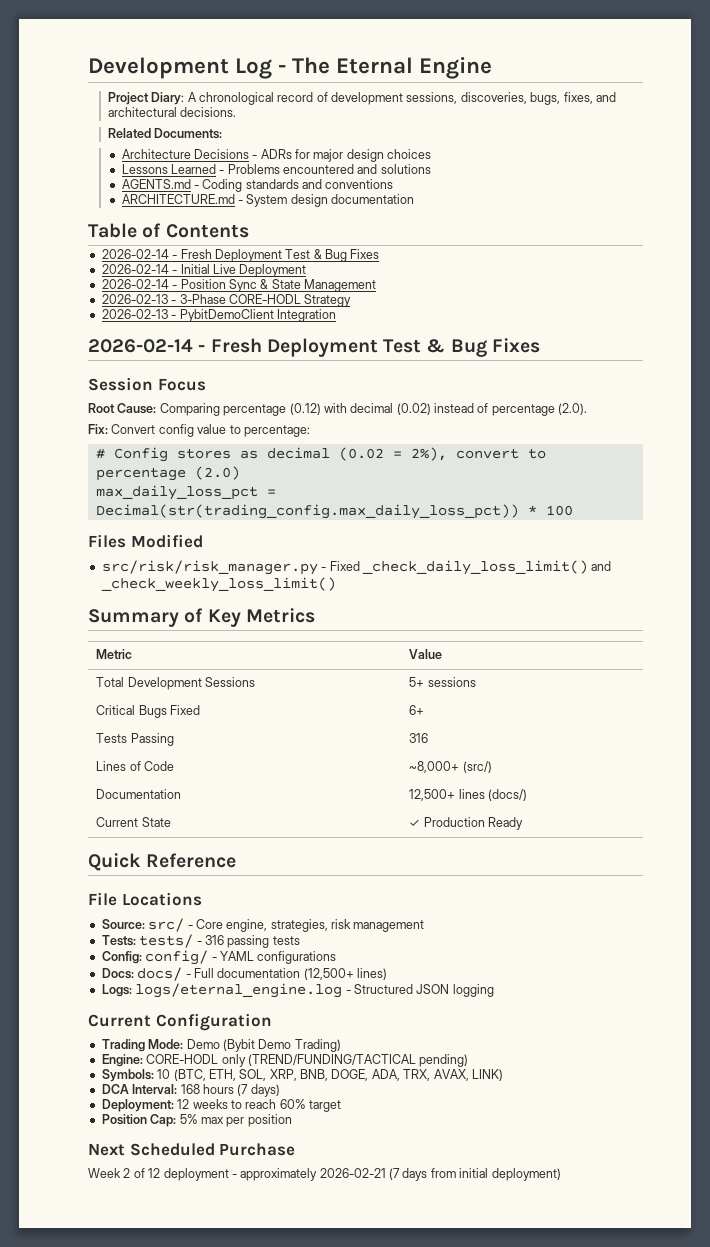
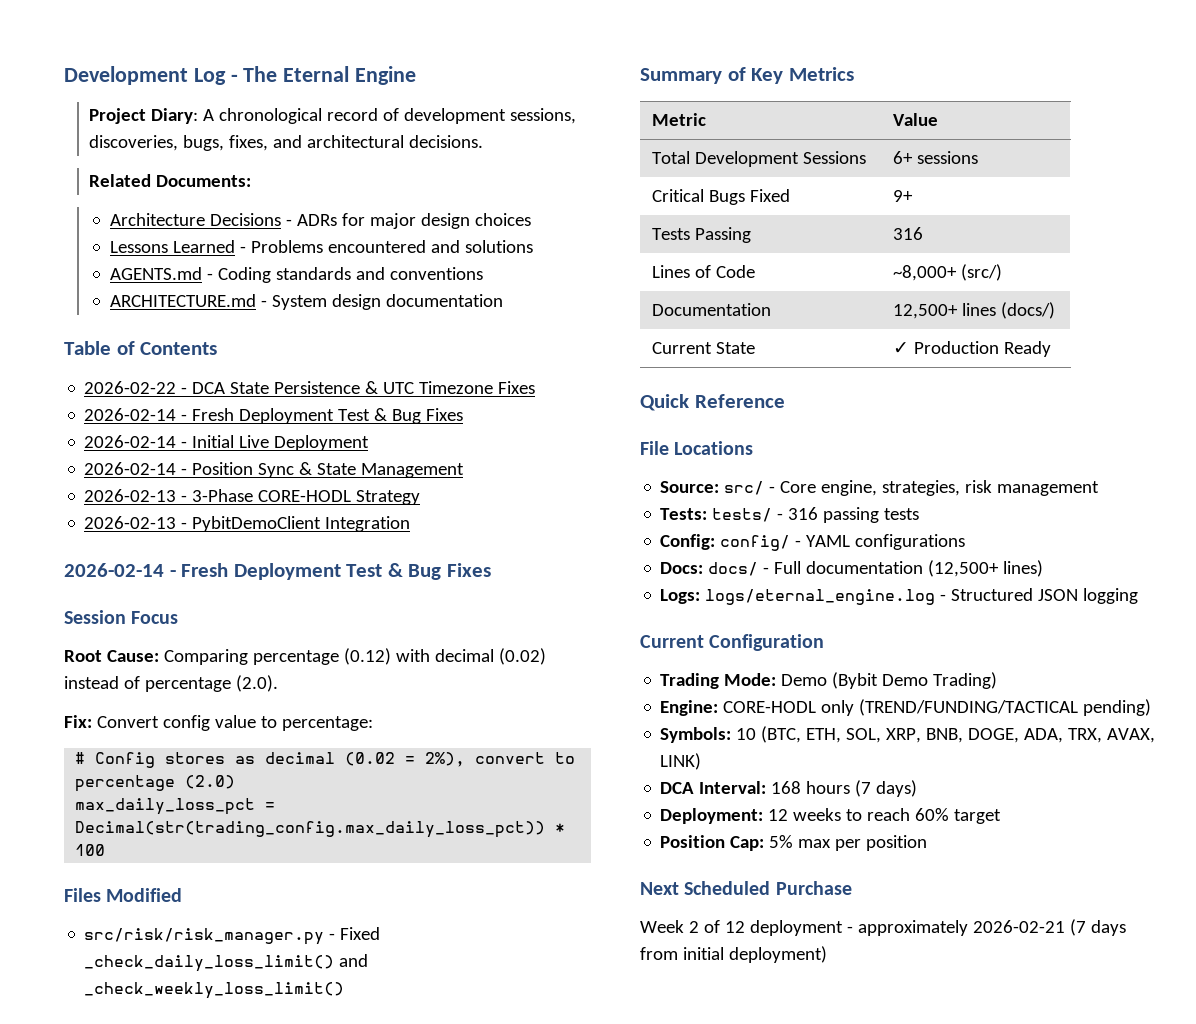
+ 2026-02-22 - DCA State Persistence & UTC Timezone Fixes
- Total Development Sessions | 5+ sessions
+ Total Development Sessions | 6+ sessions
- Critical Bugs Fixed | 6+
+ Critical Bugs Fixed | 9+

